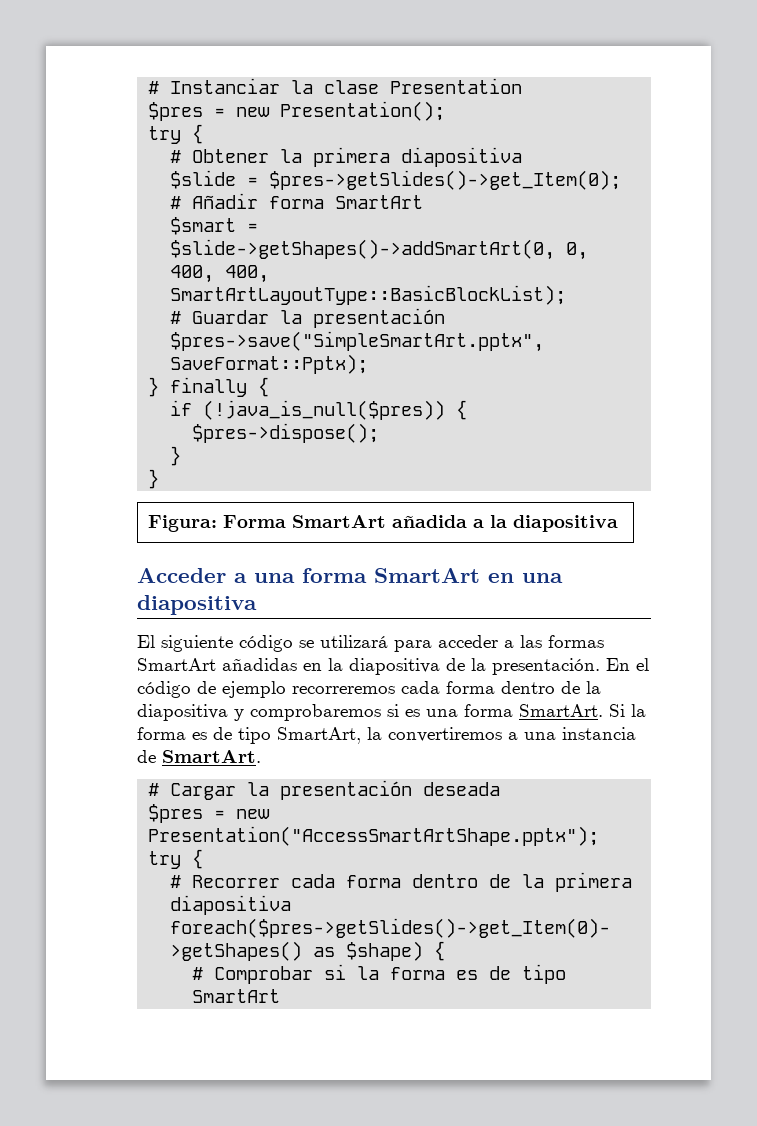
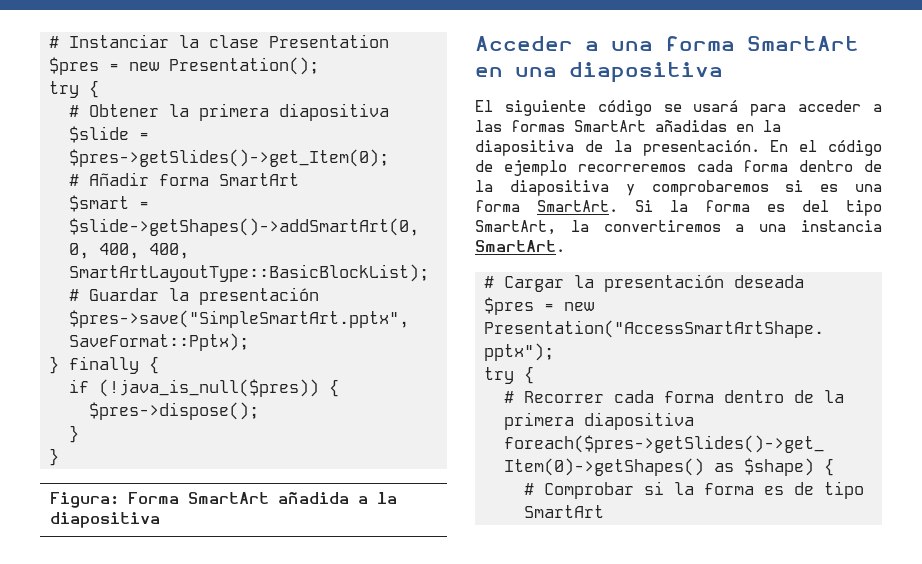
- El siguiente código se utilizará para acceder a las formas SmartArt añadidas en la diapositiva de la presentación.
+ El siguiente código se usará para acceder a las formas SmartArt añadidas en la diapositiva de la presentación.
- Si la forma es de tipo SmartArt, la convertiremos a una instancia de SmartArt.
+ Si la forma es del tipo SmartArt, la convertiremos a una instancia SmartArt.

